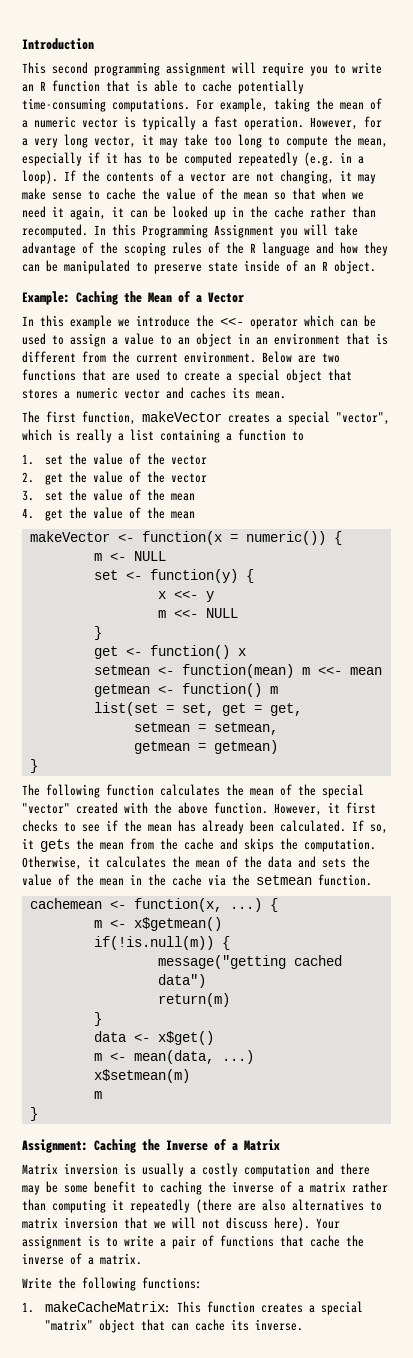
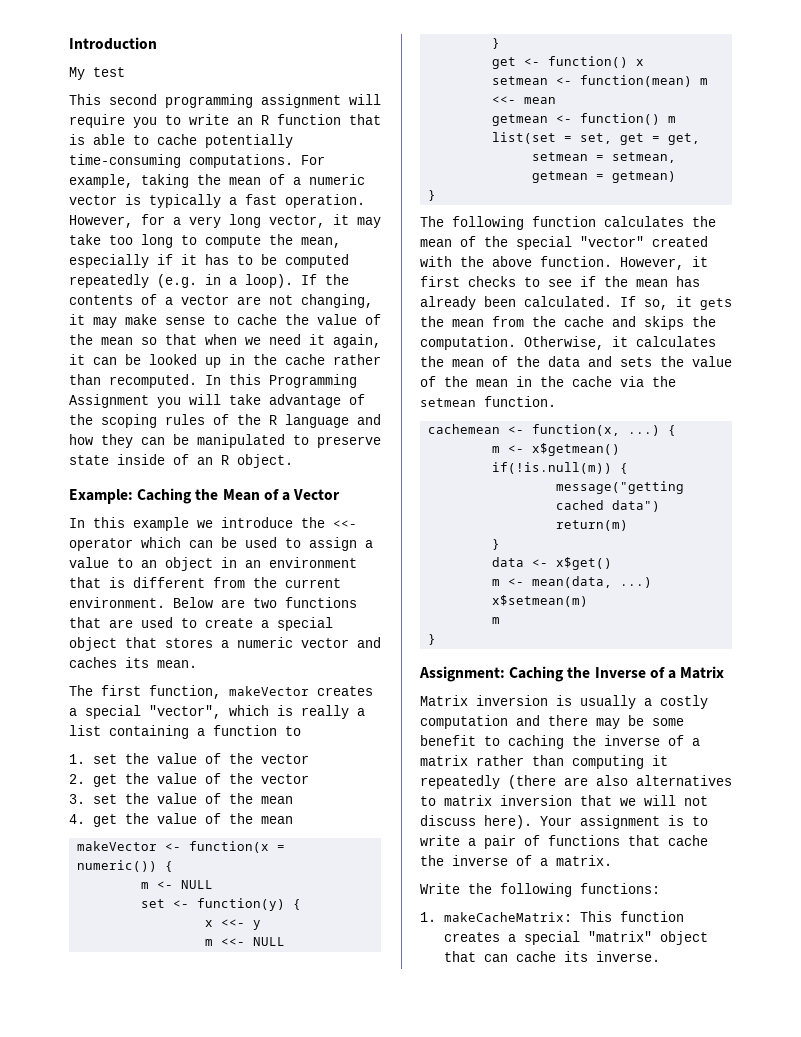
+ My test

